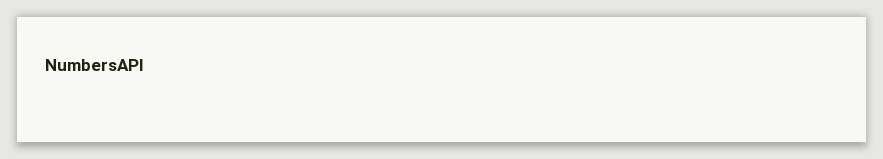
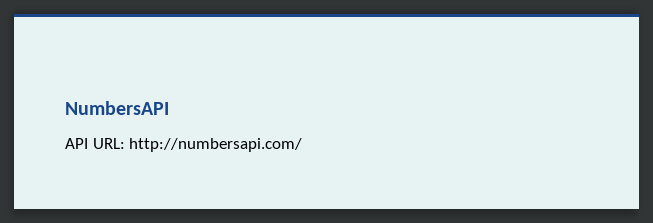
+ API URL: http://numbersapi.com/

